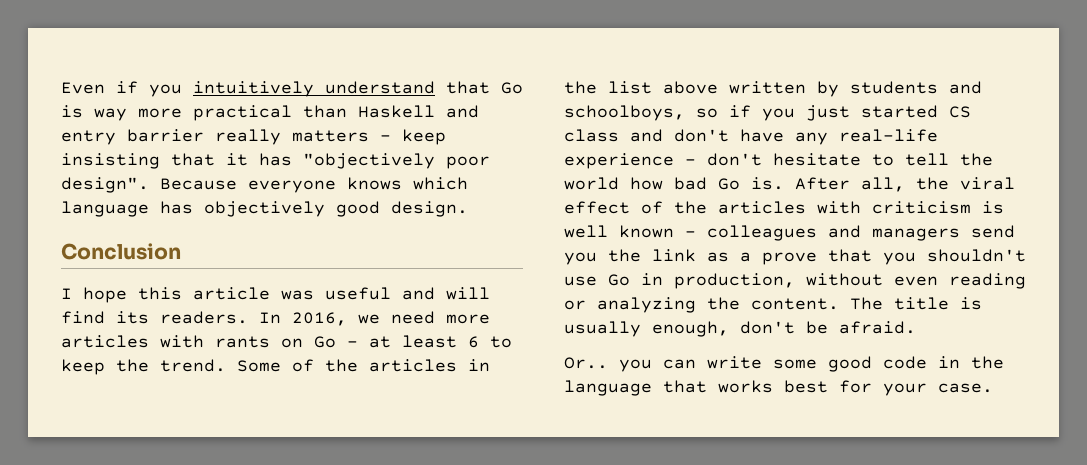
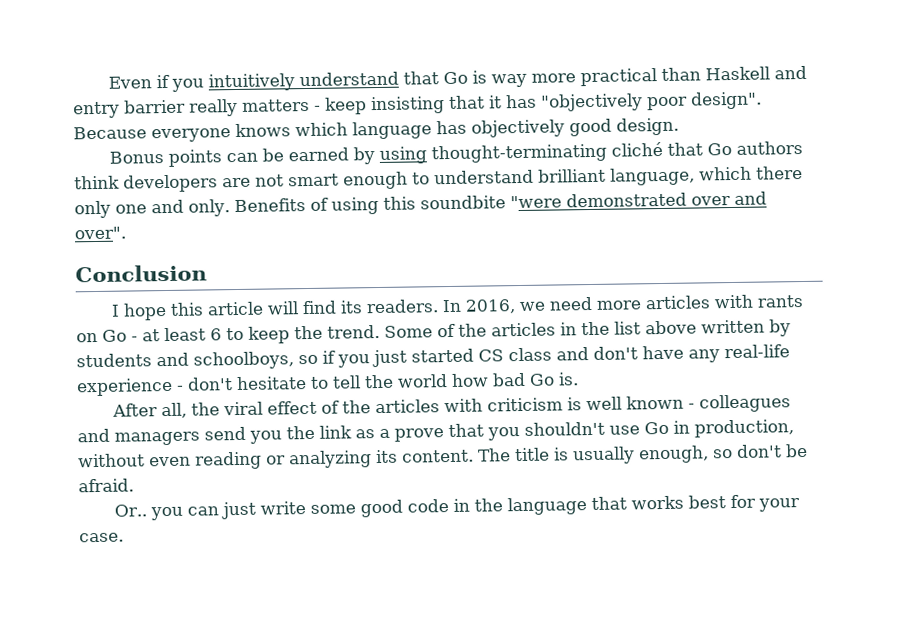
+ Bonus points can be earned by using thought-terminating cliché that Go authors think developers are not smart enough to understand brilliant language, which there only one and only. Benefits of using this soundbite "were demonstrated over and over".
- I hope this article was useful and will find its readers.
+ I hope this article will find its readers.
- Some of the articles in the list above written by students and schoolboys, so if you just started CS class and don't have any real-life experience - don't hesitate to tell the world how bad Go is. After all, the viral effect of the articles with criticism is well known - colleagues and managers send you the link as a prove that you shouldn't use Go in production, without even reading or analyzing the content.
+ Some of the articles in the list above written by students and schoolboys, so if you just started CS class and don't have any real-life experience - don't hesitate to tell the world how bad Go is.
+ After all, the viral effect of the articles with criticism is well known - colleagues and managers send you the link as a prove that you shouldn't use Go in production, without even reading or analyzing its content.
- The title is usually enough, don't be afraid.
+ The title is usually enough, so don't be afraid.
- Or.. you can write some good code in the language that works best for your case.
+ Or.. you can just write some good code in the language that works best for your case.

